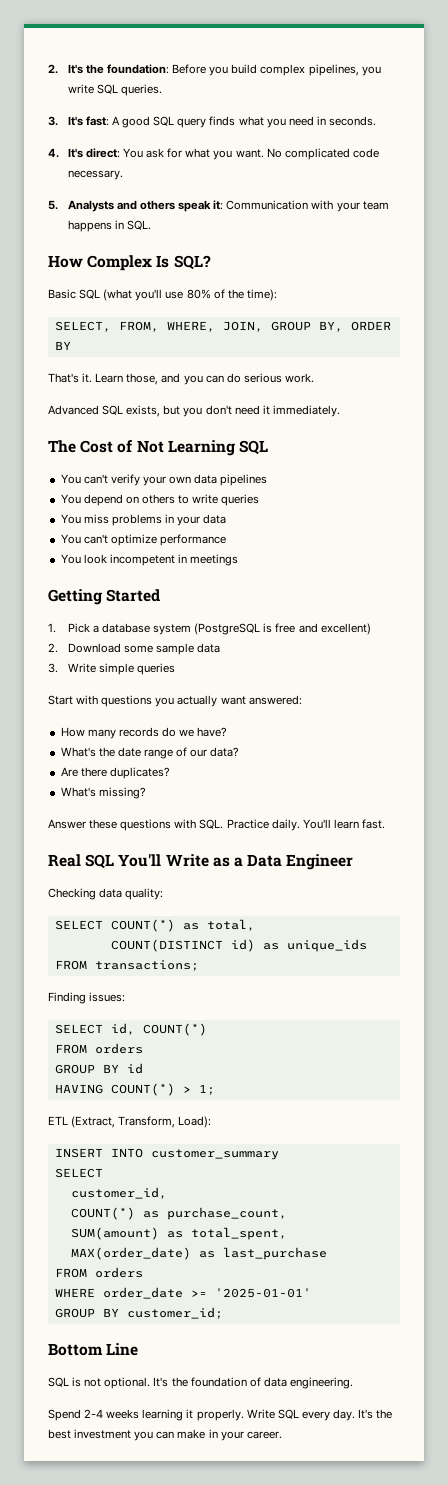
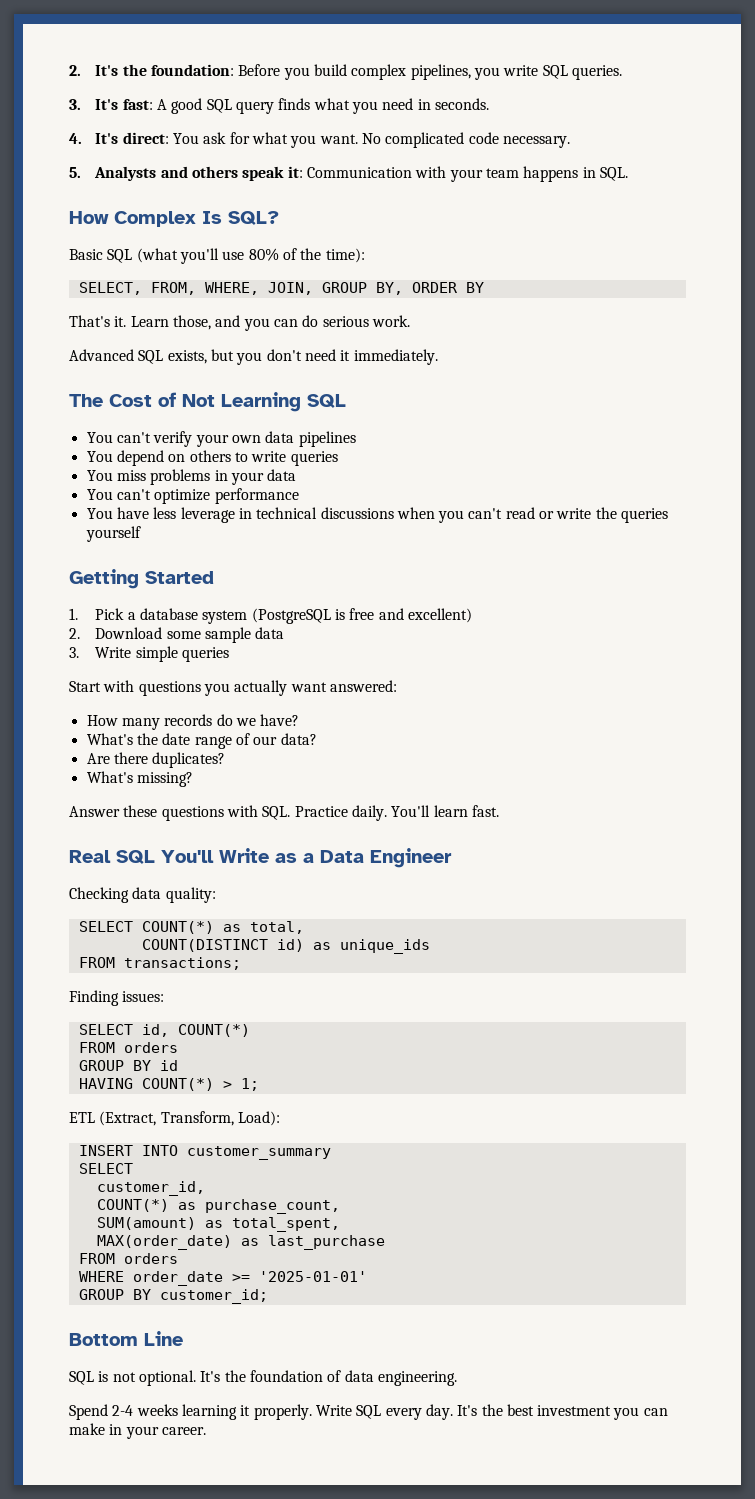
- You look incompetent in meetings
+ You have less leverage in technical discussions when you can't read or write the queries yourself

